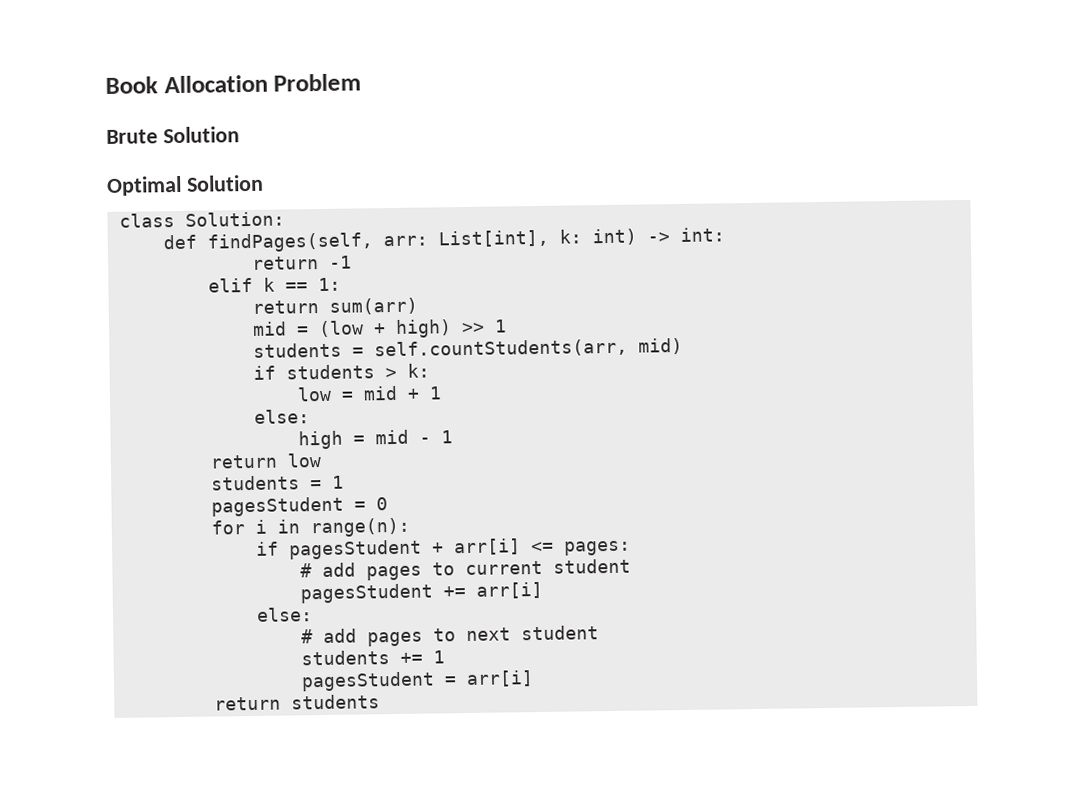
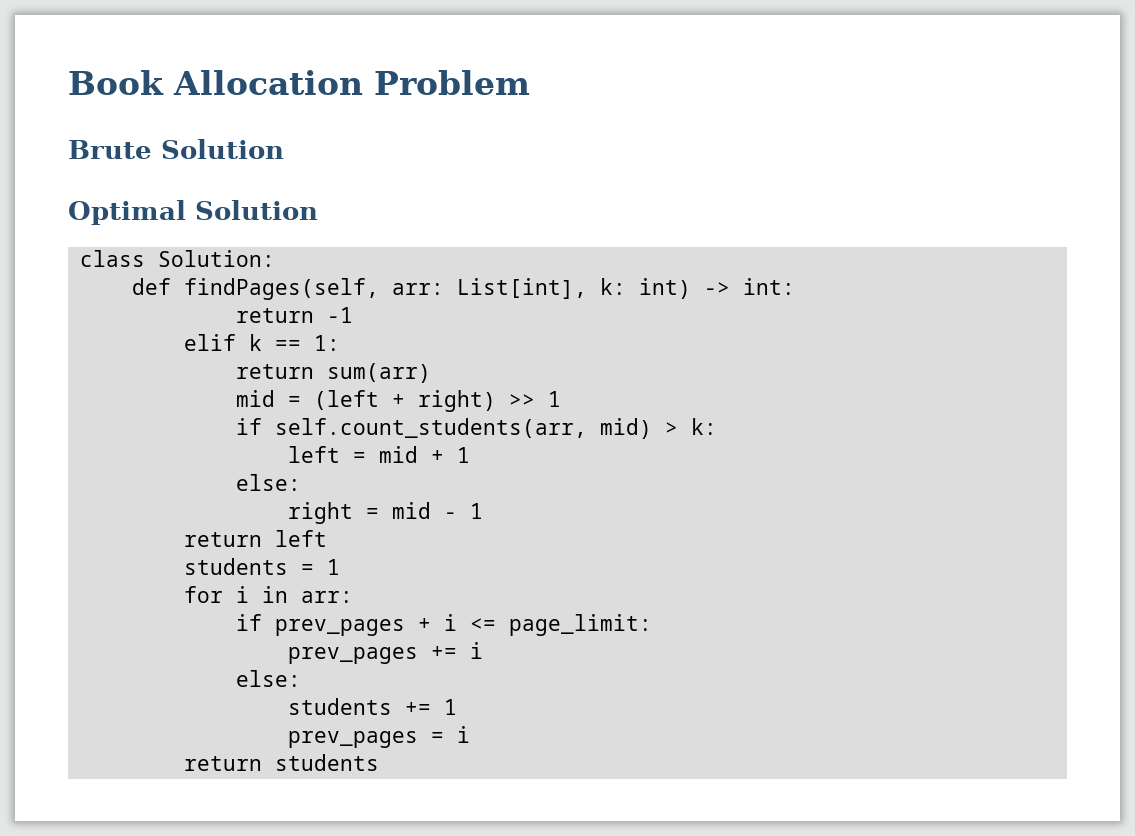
- mid = (low + high) >> 1
+ mid = (left + right) >> 1
- students = self.countStudents(arr, mid)
- if students > k:
+ if self.count_students(arr, mid) > k:
- low = mid + 1
+ left = mid + 1
- high = mid - 1
+ right = mid - 1
- return low
+ return left
- pagesStudent = 0
- for i in range(n):
- if pagesStudent + arr[i] <= pages:
- # add pages to current student
- pagesStudent += arr[i]
+ for i in arr:
+ if prev_pages + i <= page_limit:
+ prev_pages += i
  else:
- # add pages to next student
- pagesStudent = arr[i]
+ prev_pages = i

